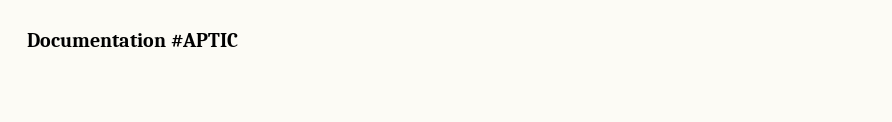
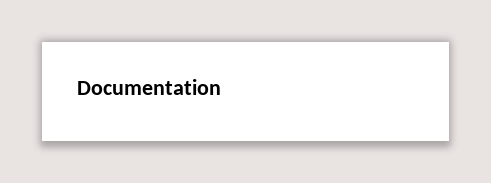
- Documentation #APTIC
+ Documentation

